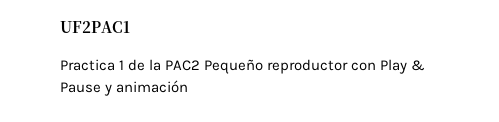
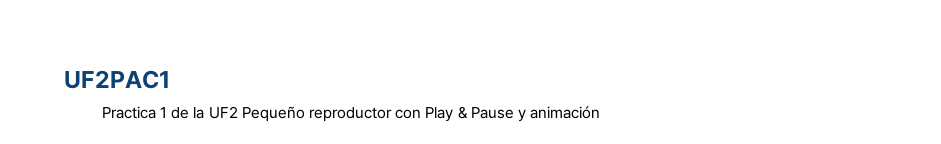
- Practica 1 de la PAC2 Pequeño reproductor con Play & Pause y animación
+ Practica 1 de la UF2 Pequeño reproductor con Play & Pause y animación

